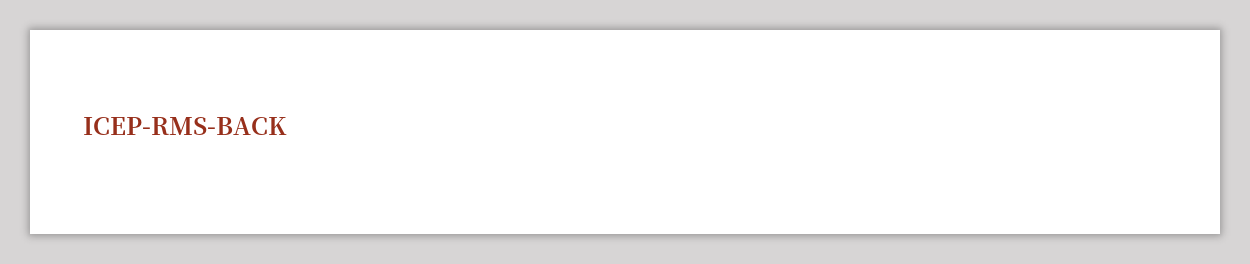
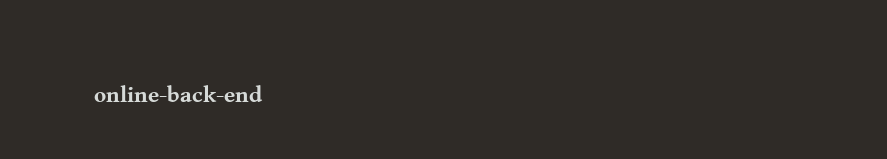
- ICEP-RMS-BACK
+ online-back-end

